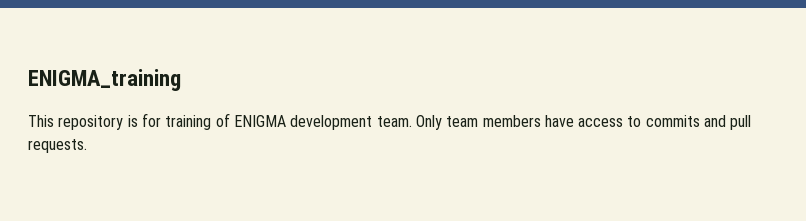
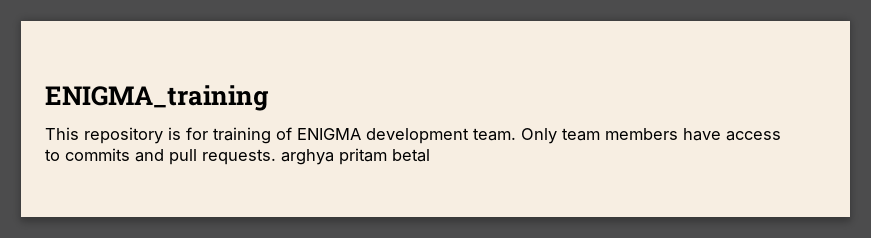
- Only team members have access to commits and pull requests.
+ Only team members have access to commits and pull requests. arghya pritam betal

